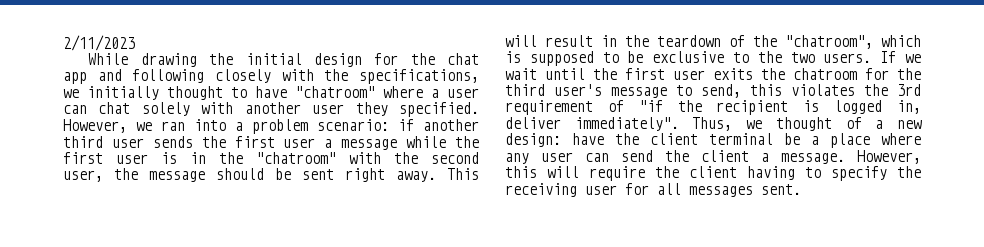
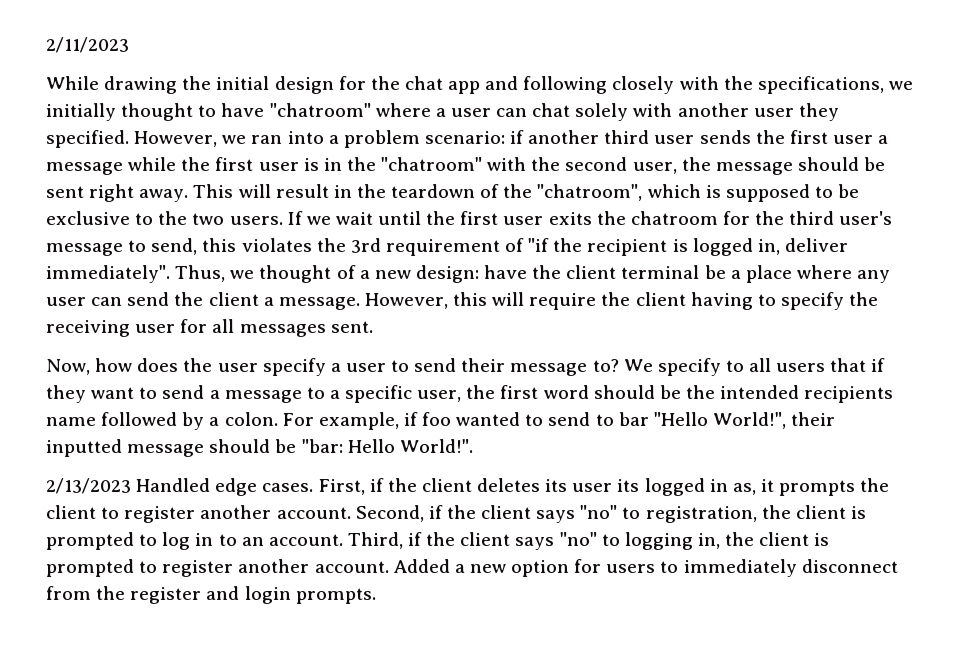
+ Now, how does the user specify a user to send their message to? We specify to all users that if they want to send a message to a specific user, the first word should be the intended recipients name followed by a colon. For example, if foo wanted to send to bar "Hello World!", their inputted message should be "bar: Hello World!".
+ 2/13/2023 Handled edge cases. First, if the client deletes its user its logged in as, it prompts the client to register another account. Second, if the client says "no" to registration, the client is prompted to log in to an account. Third, if the client says "no" to logging in, the client is prompted to register another account. Added a new option for users to immediately disconnect from the register and login prompts.

